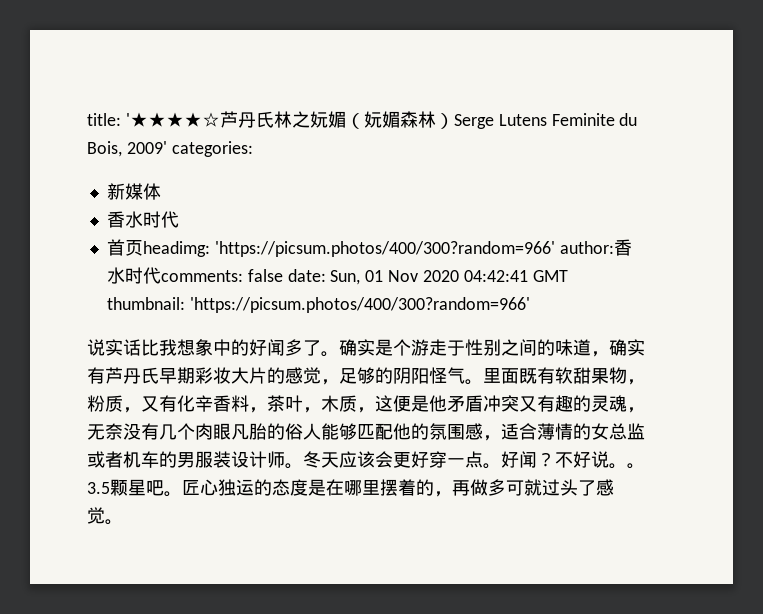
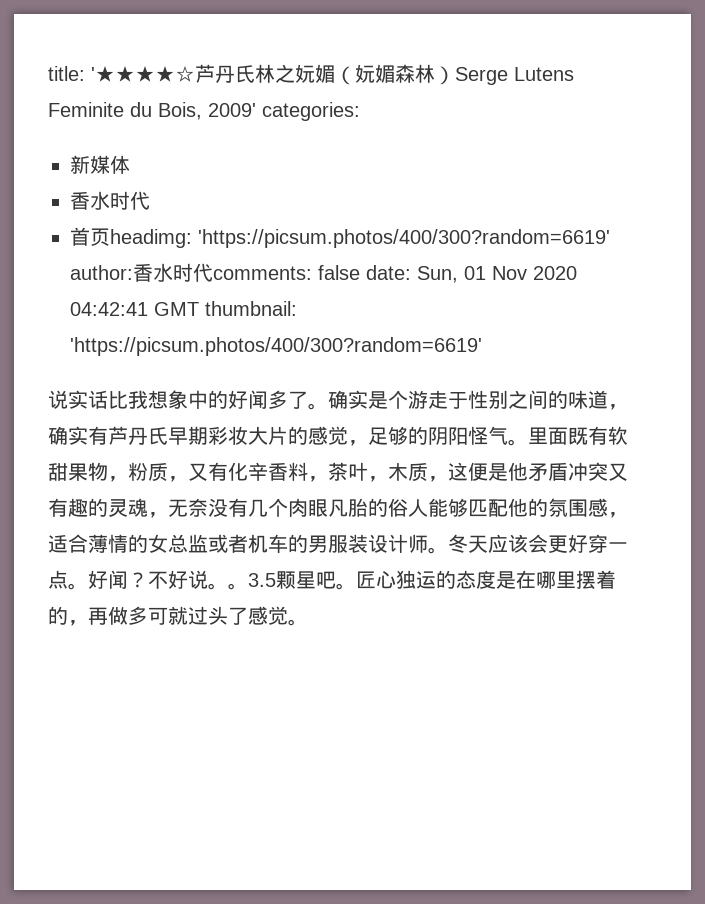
- 首页headimg: 'https://picsum.photos/400/300?random=966' author:香水时代comments: false date: Sun, 01 Nov 2020 04:42:41 GMT thumbnail: 'https://picsum.photos/400/300?random=966'
+ 首页headimg: 'https://picsum.photos/400/300?random=6619' author:香水时代comments: false date: Sun, 01 Nov 2020 04:42:41 GMT thumbnail: 'https://picsum.photos/400/300?random=6619'

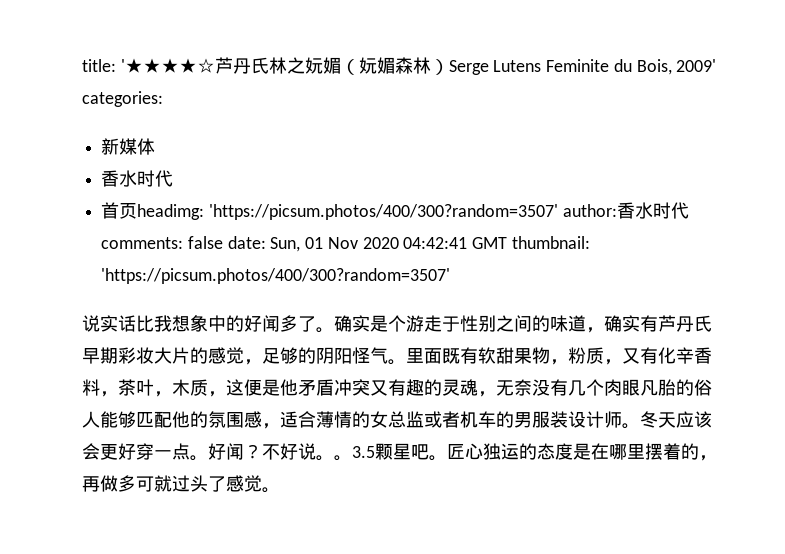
- 首页headimg: 'https://picsum.photos/400/300?random=6619' author:香水时代comments: false date: Sun, 01 Nov 2020 04:42:41 GMT thumbnail: 'https://picsum.photos/400/300?random=6619'
+ 首页headimg: 'https://picsum.photos/400/300?random=3507' author:香水时代comments: false date: Sun, 01 Nov 2020 04:42:41 GMT thumbnail: 'https://picsum.photos/400/300?random=3507'

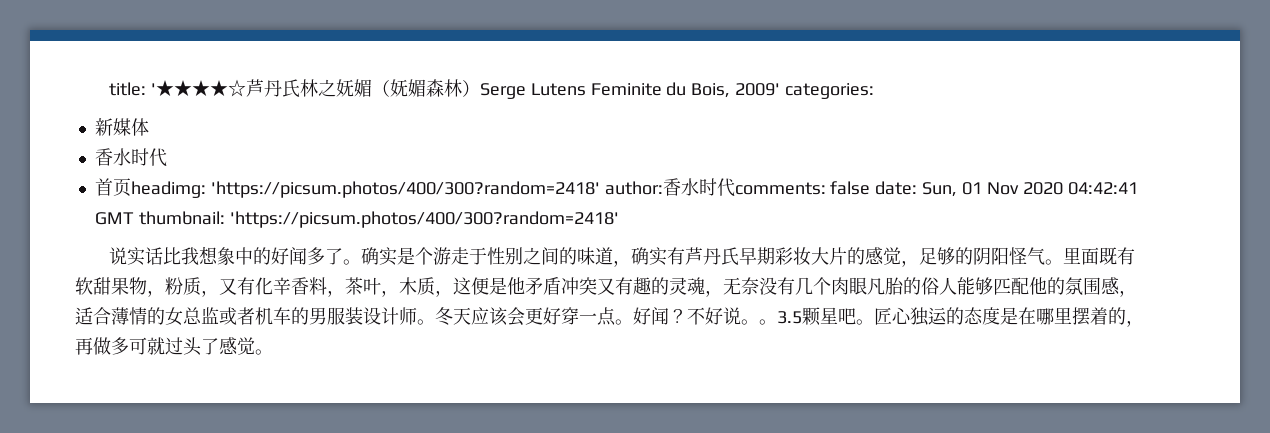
- 首页headimg: 'https://picsum.photos/400/300?random=3507' author:香水时代comments: false date: Sun, 01 Nov 2020 04:42:41 GMT thumbnail: 'https://picsum.photos/400/300?random=3507'
+ 首页headimg: 'https://picsum.photos/400/300?random=2418' author:香水时代comments: false date: Sun, 01 Nov 2020 04:42:41 GMT thumbnail: 'https://picsum.photos/400/300?random=2418'

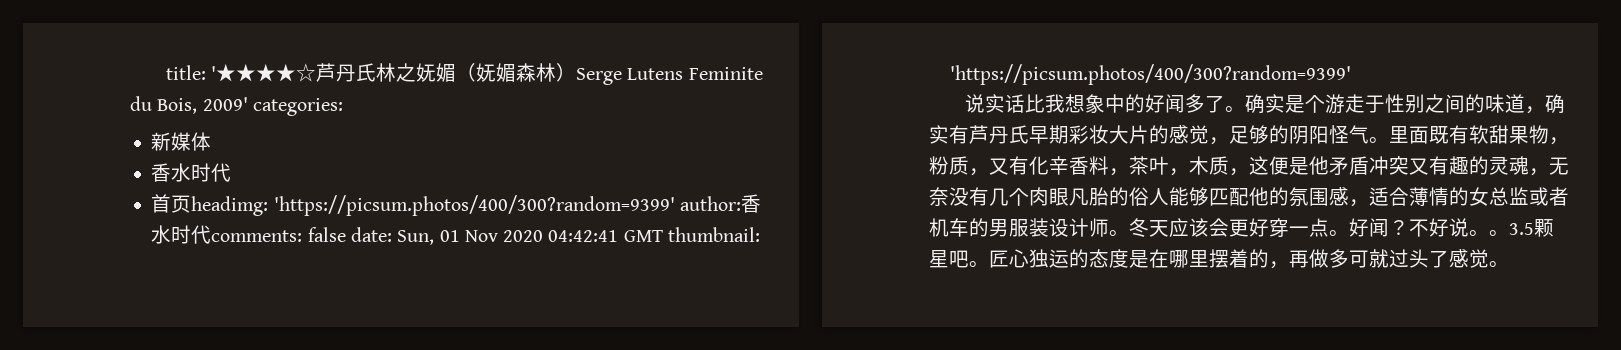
- 首页headimg: 'https://picsum.photos/400/300?random=2418' author:香水时代comments: false date: Sun, 01 Nov 2020 04:42:41 GMT thumbnail: 'https://picsum.photos/400/300?random=2418'
+ 首页headimg: 'https://picsum.photos/400/300?random=9399' author:香水时代comments: false date: Sun, 01 Nov 2020 04:42:41 GMT thumbnail: 'https://picsum.photos/400/300?random=9399'

